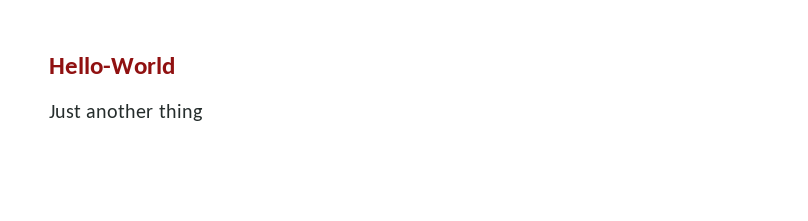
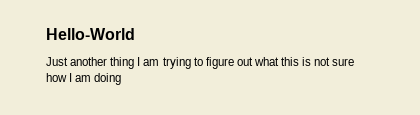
- Just another thing
+ Just another thing I am trying to figure out what this is not sure how I am doing

